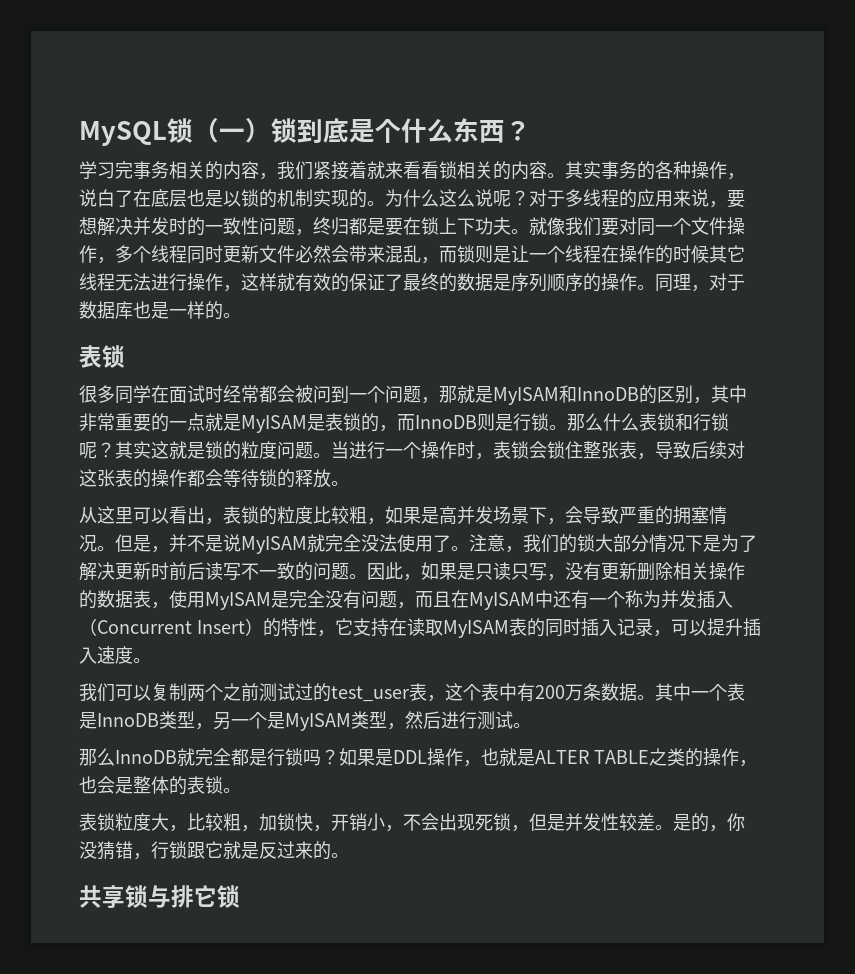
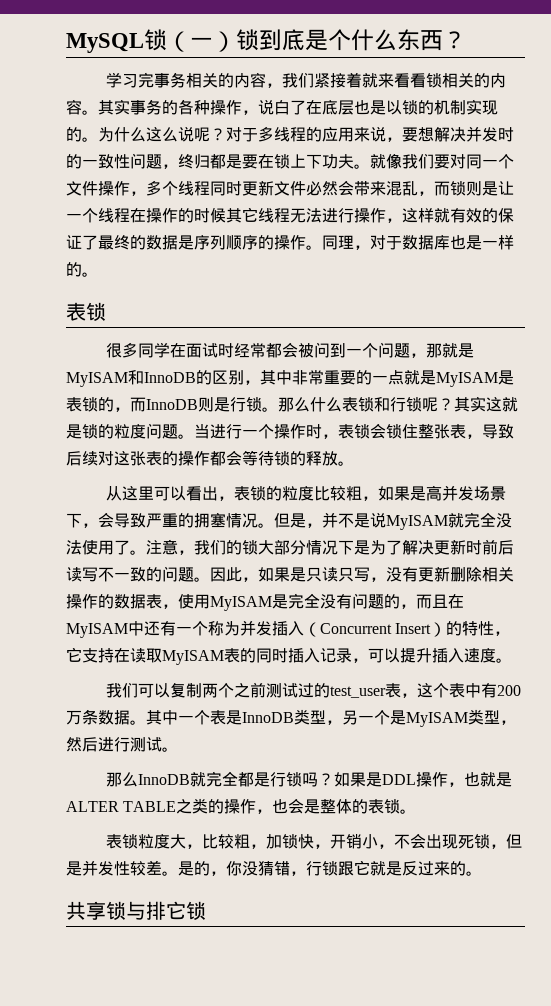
- 因此，如果是只读只写，没有更新删除相关操作的数据表，使用MyISAM是完全没有问题，而且在MyISAM中还有一个称为并发插入（Concurrent Insert）的特性，它支持在读取MyISAM表的同时插入记录，可以提升插入速度。
+ 因此，如果是只读只写，没有更新删除相关操作的数据表，使用MyISAM是完全没有问题的，而且在MyISAM中还有一个称为并发插入（Concurrent Insert）的特性，它支持在读取MyISAM表的同时插入记录，可以提升插入速度。

